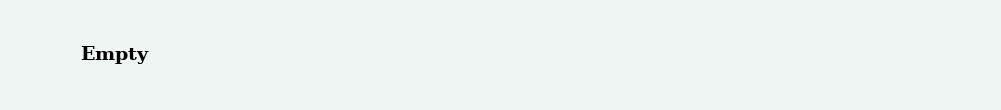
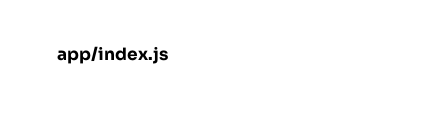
- Empty
+ app/index.js

